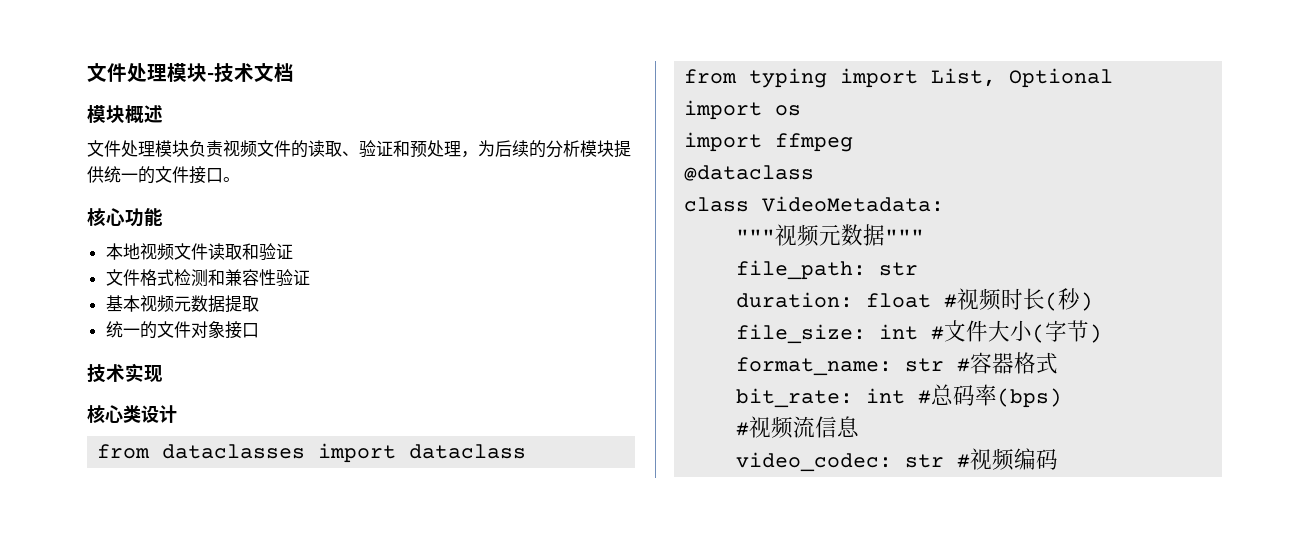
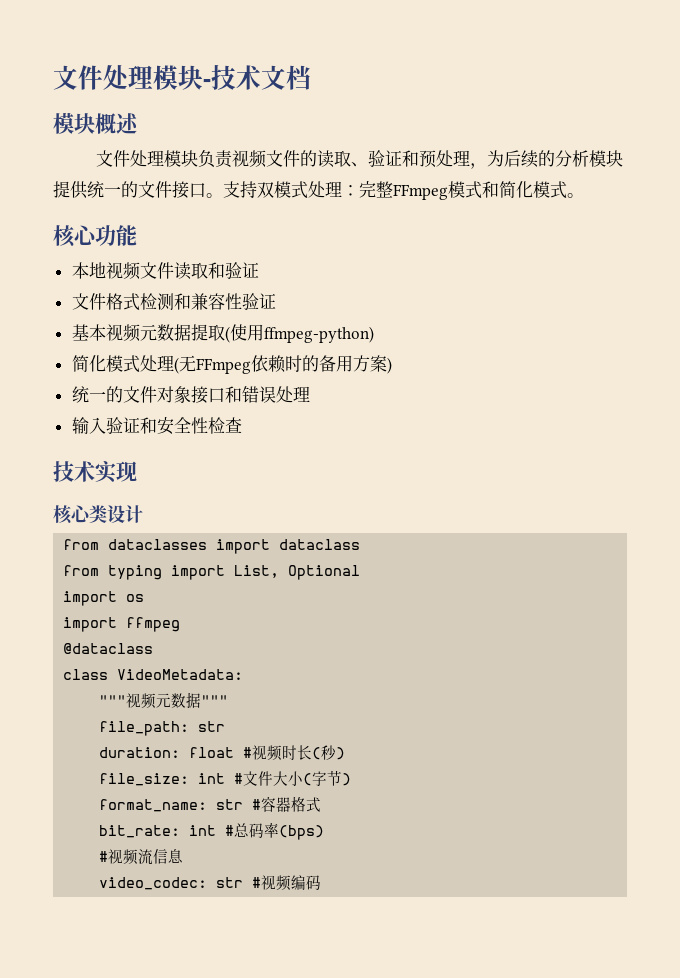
+ 支持双模式处理：完整FFmpeg模式和简化模式。
- 基本视频元数据提取
+ 基本视频元数据提取(使用ffmpeg-python)
+ 简化模式处理(无FFmpeg依赖时的备用方案)
- 统一的文件对象接口
+ 统一的文件对象接口和错误处理
+ 输入验证和安全性检查

